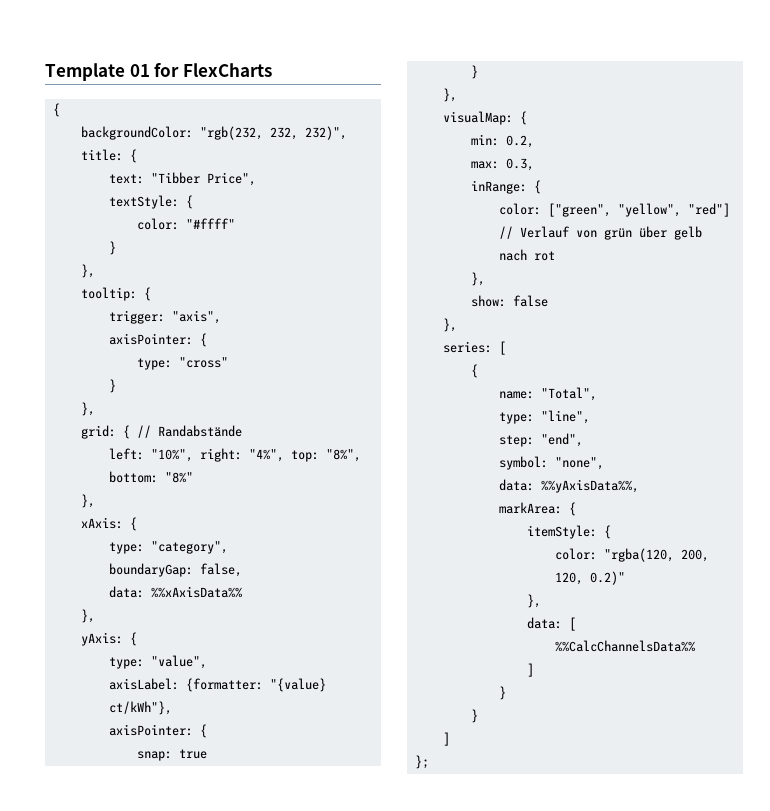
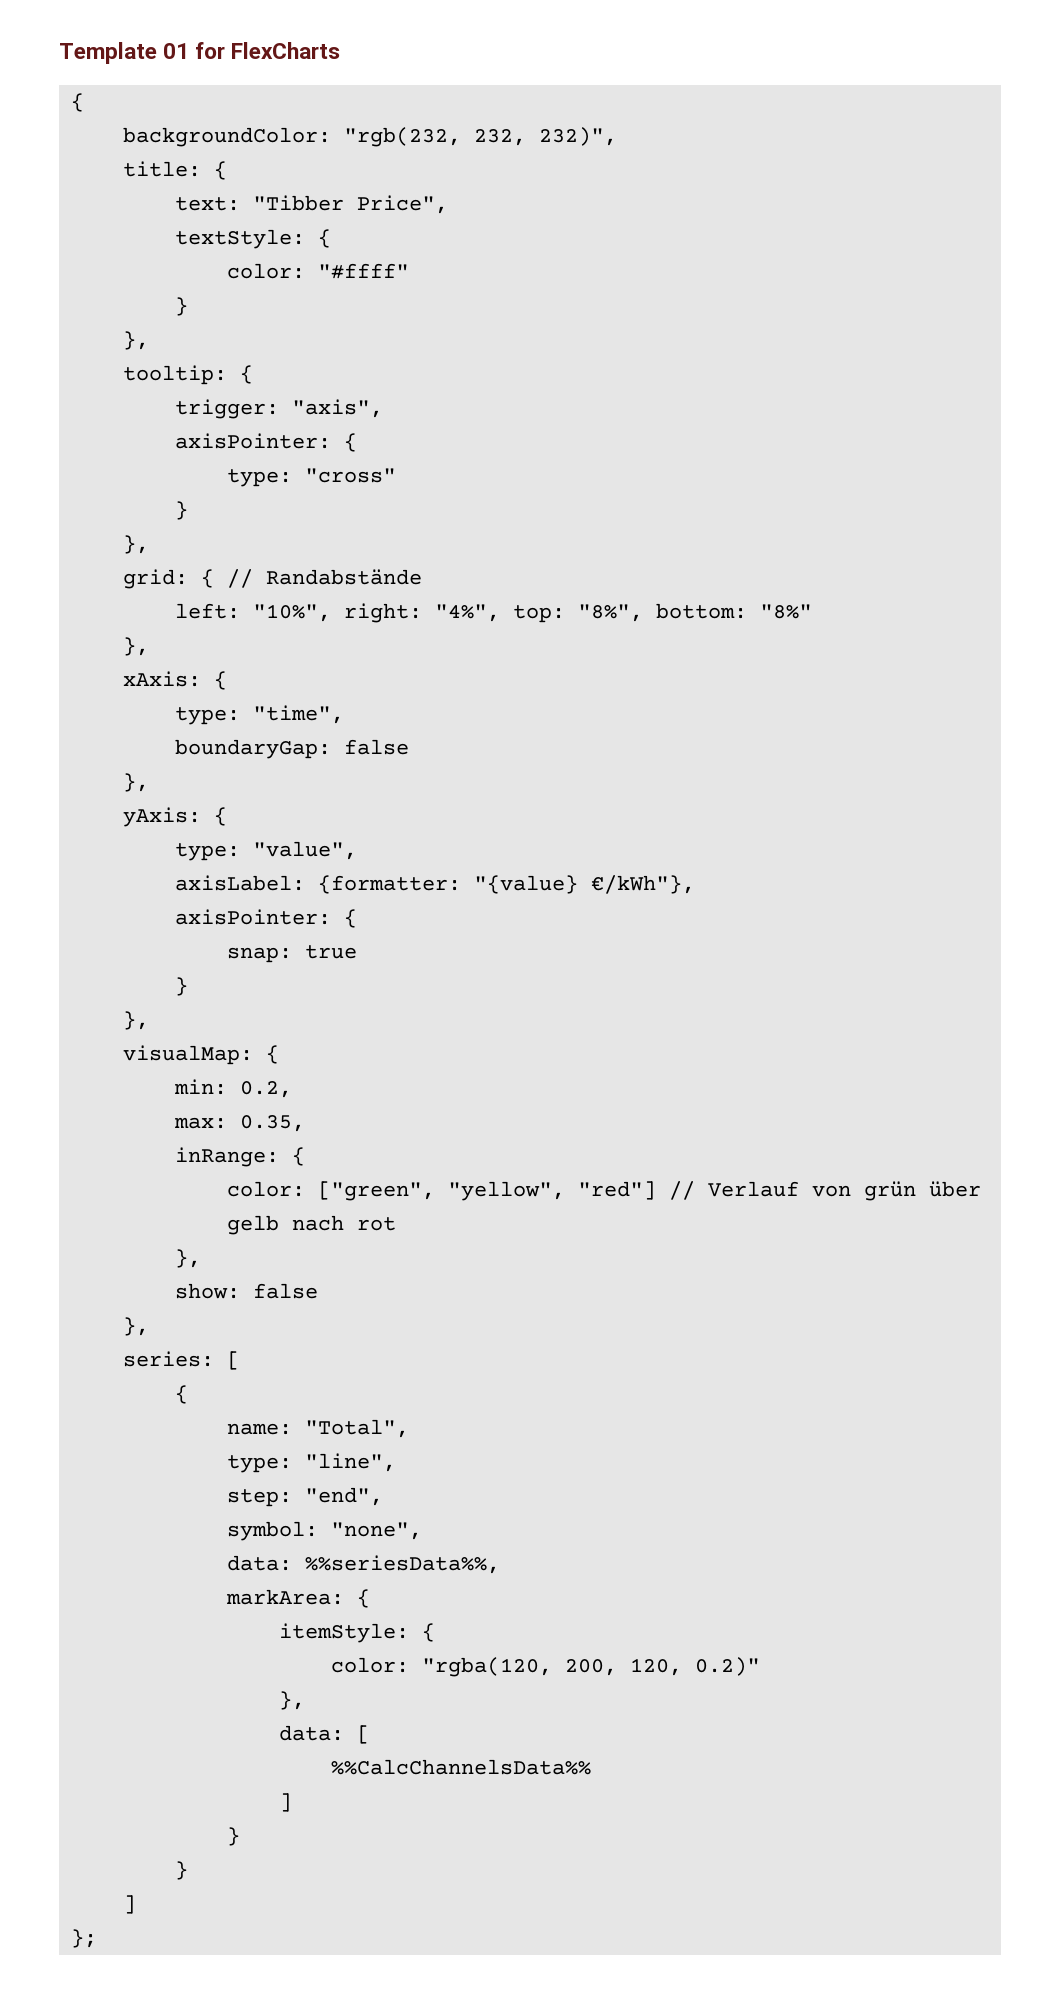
- type: "category",
+ type: "time",
- boundaryGap: false,
- data: %%xAxisData%%
+ boundaryGap: false
- axisLabel: {formatter: "{value} ct/kWh"},
+ axisLabel: {formatter: "{value} €/kWh"},
- max: 0.3,
+ max: 0.35,
- data: %%yAxisData%%,
+ data: %%seriesData%%,

